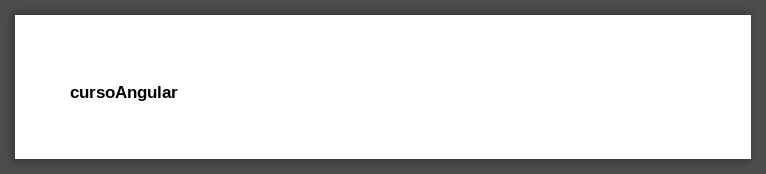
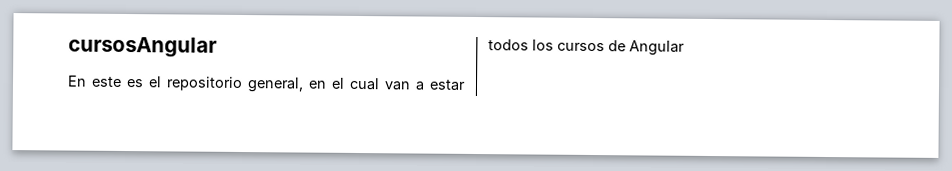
- cursoAngular
+ cursosAngular
+ En este es el repositorio general, en el cual van a estar todos los cursos de Angular

